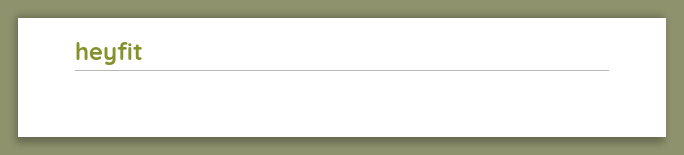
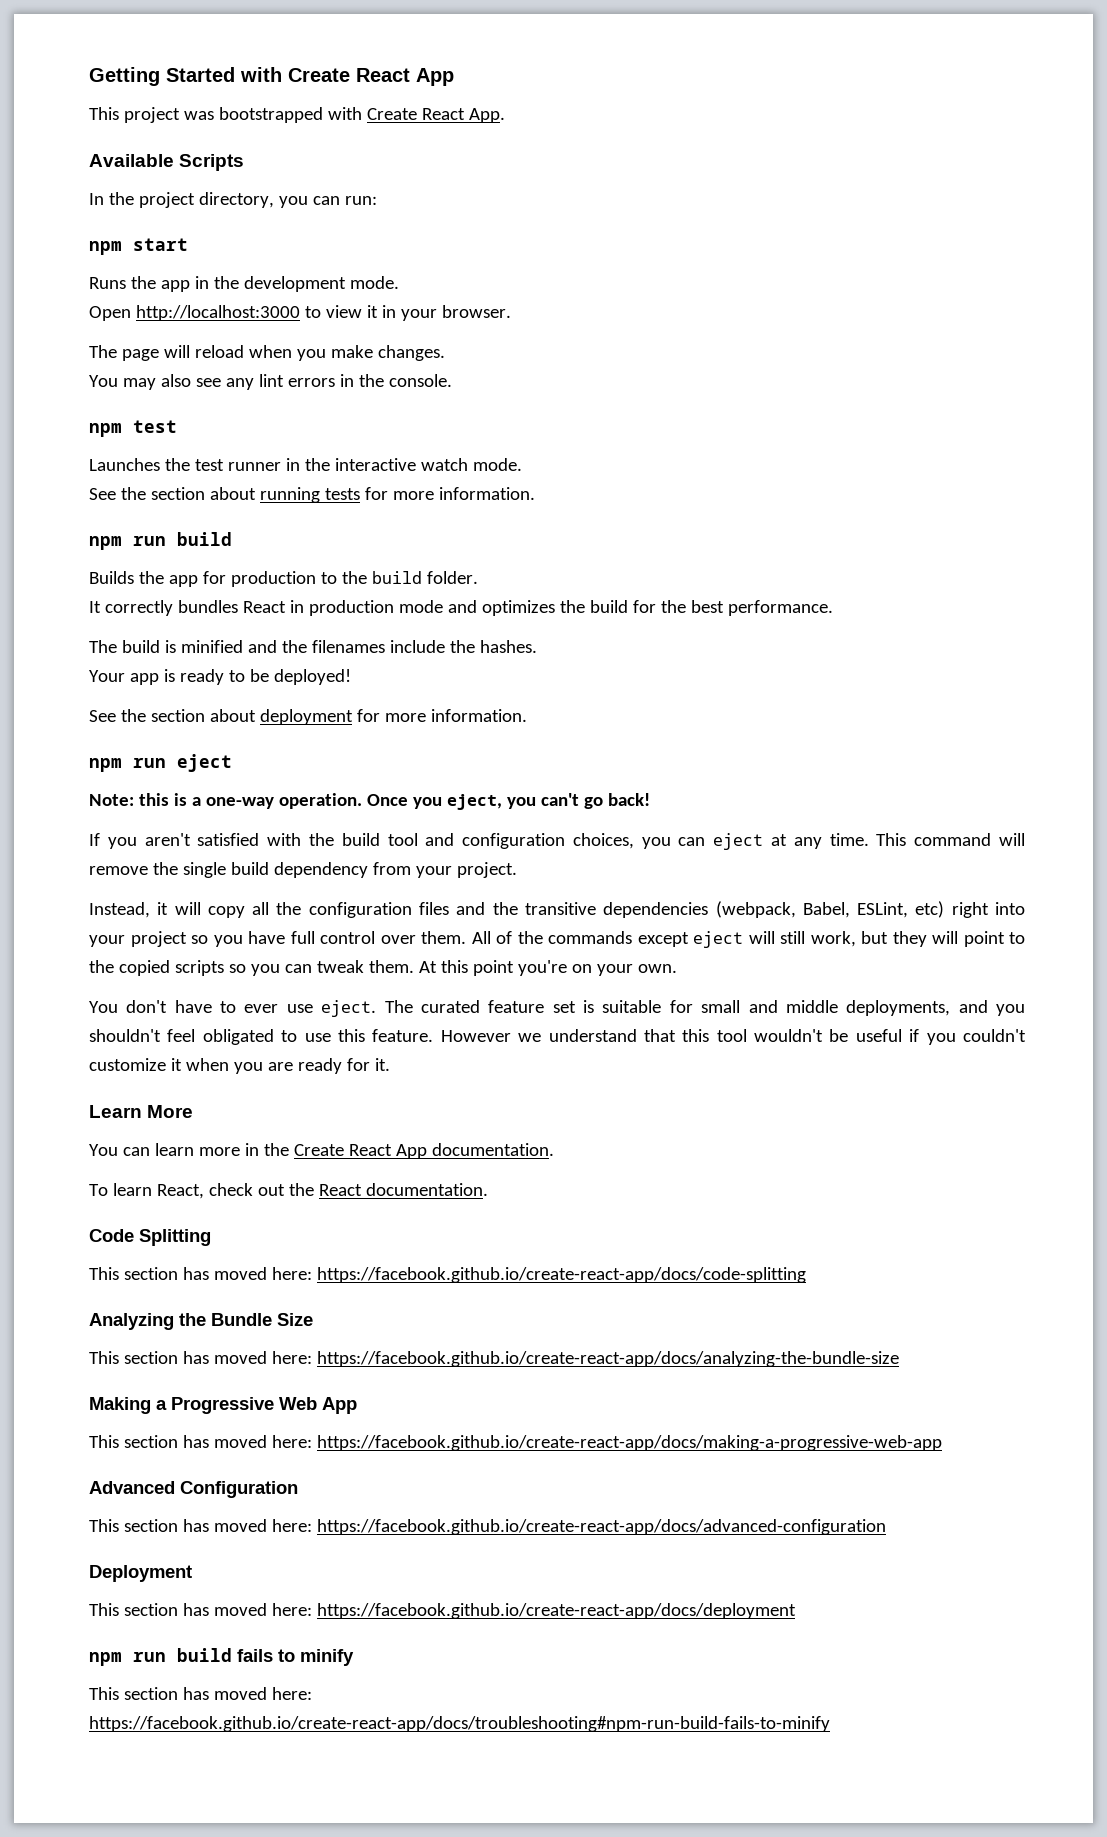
- heyfit
+ Getting Started with Create React App
+ This project was bootstrapped with Create React App.
+ Available Scripts
+ In the project directory, you can run:
+ npm start
+ Runs the app in the development mode.
+ Open http://localhost:3000 to view it in your browser.
+ The page will reload when you make changes.
+ You may also see any lint errors in the console.
+ npm test
+ Launches the test runner in the interactive watch mode.
+ See the section about running tests for more information.
+ npm run build
+ Builds the app for production to the build folder.
+ It correctly bundles React in production mode and optimizes the build for the best performance.
+ The build is minified and the filenames include the hashes.
+ Your app is ready to be deployed!
+ See the section about deployment for more information.
+ npm run eject
+ Note: this is a one-way operation. Once you eject, you can't go back!
+ If you aren't satisfied with the build tool and configuration choices, you can eject at any time. This command will remove the single build dependency from your project.
+ Instead, it will copy all the configuration files and the transitive dependencies (webpack, Babel, ESLint, etc) right into your project so you have full control over them. All of the commands except eject will still work, but they will point to the copied scripts so you can tweak them. At this point you're on your own.
+ You don't have to ever use eject. The curated feature set is suitable for small and middle deployments, and you shouldn't feel obligated to use this feature. However we understand that this tool wouldn't be useful if you couldn't customize it when you are ready for it.
+ Learn More
+ You can learn more in the Create React App documentation.
+ To learn React, check out the React documentation.
+ Code Splitting
+ This section has moved here: https://facebook.github.io/create-react-app/docs/code-splitting
+ Analyzing the Bundle Size
+ This section has moved here: https://facebook.github.io/create-react-app/docs/analyzing-the-bundle-size
+ Making a Progressive Web App
+ This section has moved here: https://facebook.github.io/create-react-app/docs/making-a-progressive-web-app
+ Advanced Configuration
+ This section has moved here: https://facebook.github.io/create-react-app/docs/advanced-configuration
+ Deployment
+ This section has moved here: https://facebook.github.io/create-react-app/docs/deployment
+ npm run build fails to minify
+ This section has moved here: https://facebook.github.io/create-react-app/docs/troubleshooting#npm-run-build-fails-to-minify

